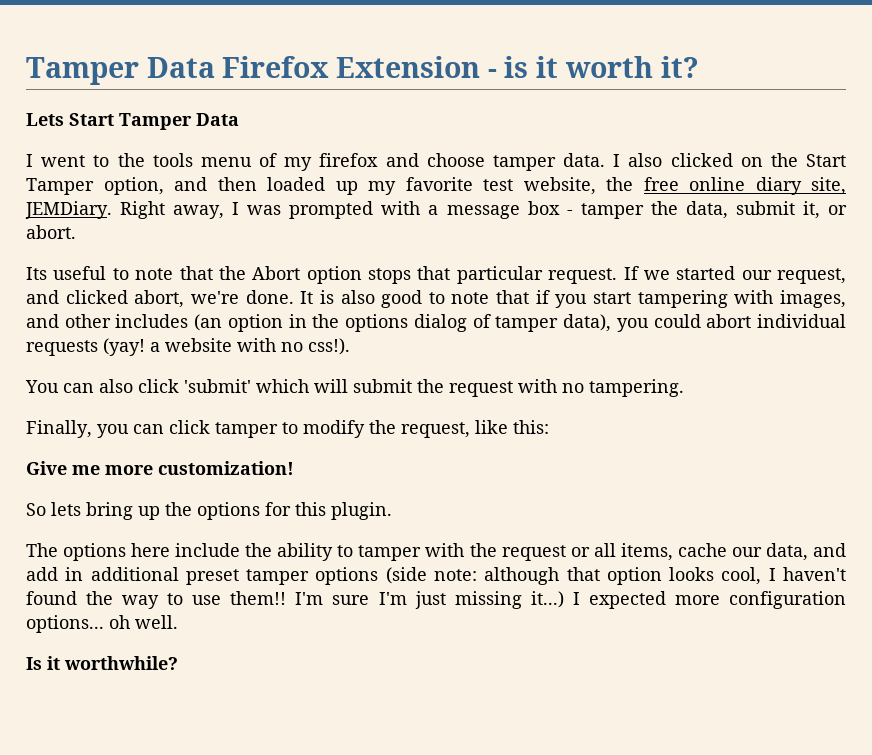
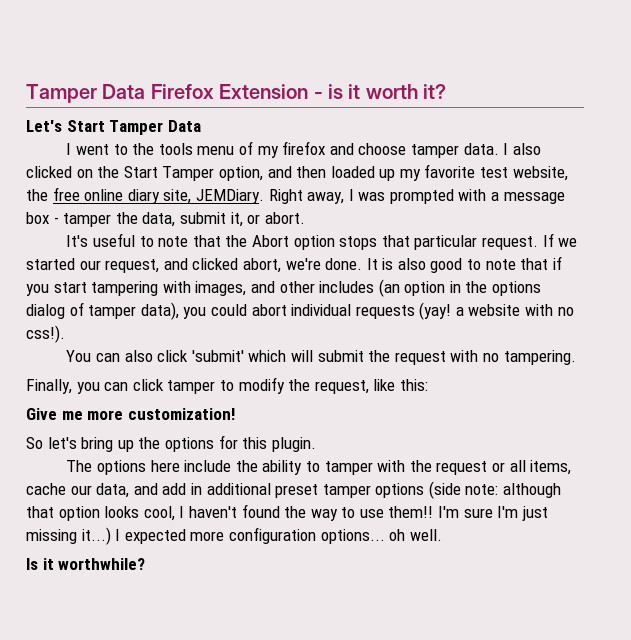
- Lets Start Tamper Data
+ Let's Start Tamper Data
- Its useful to note that the Abort option stops that particular request.
+ It's useful to note that the Abort option stops that particular request.
- So lets bring up the options for this plugin.
+ So let's bring up the options for this plugin.

